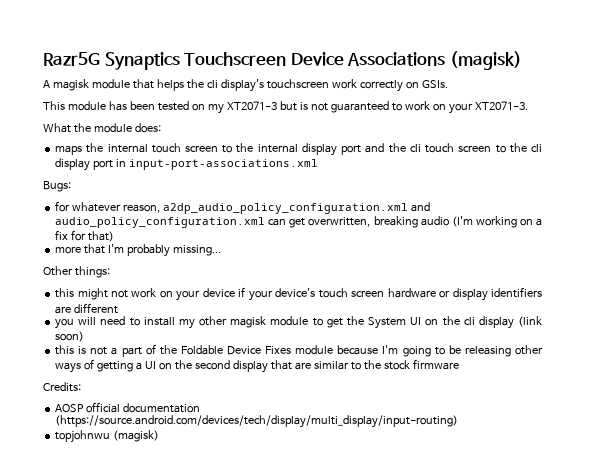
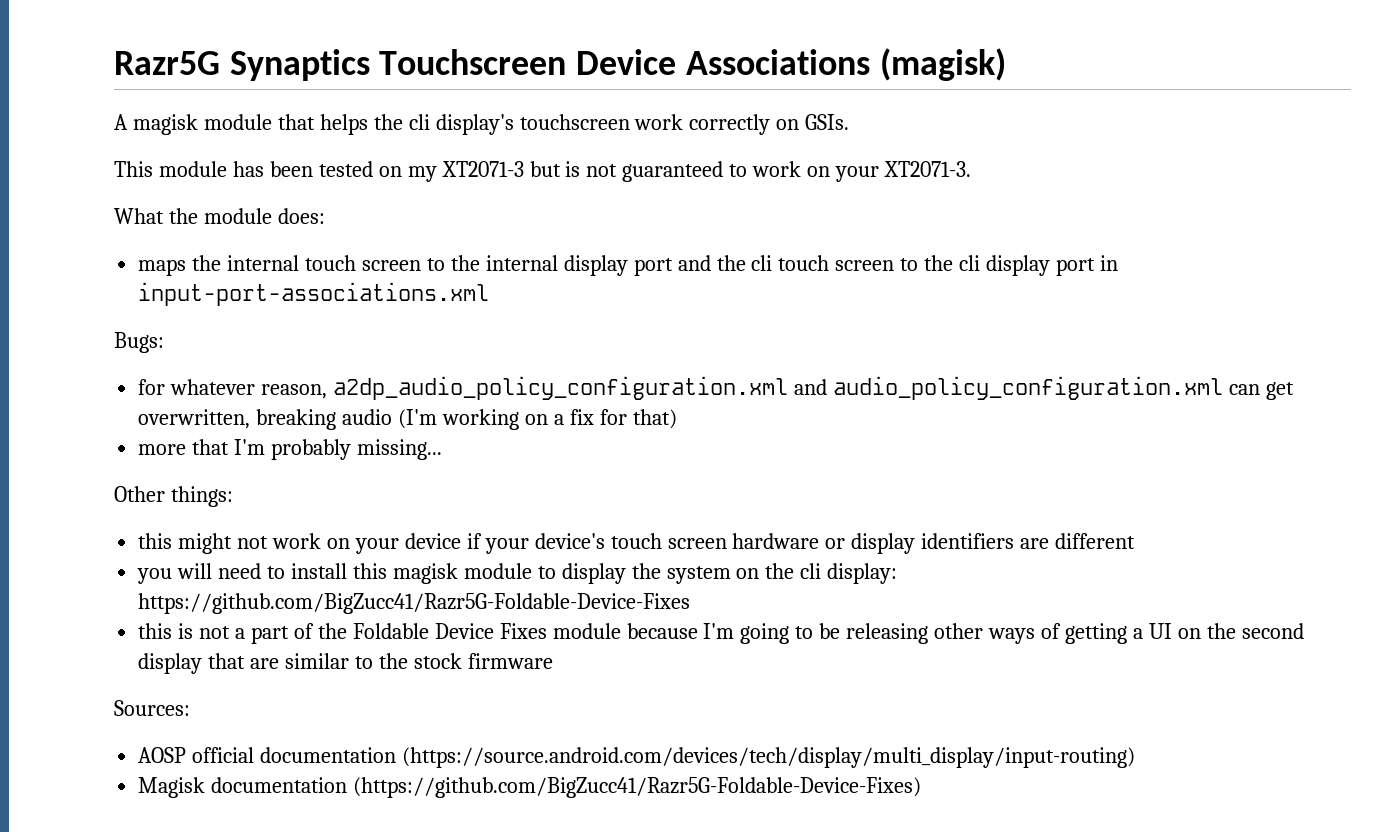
- you will need to install my other magisk module to get the System UI on the cli display (link soon)
+ you will need to install this magisk module to display the system on the cli display: https://github.com/BigZucc41/Razr5G-Foldable-Device-Fixes
- Credits:
+ Sources:
- topjohnwu (magisk)
+ Magisk documentation (https://github.com/BigZucc41/Razr5G-Foldable-Device-Fixes)

